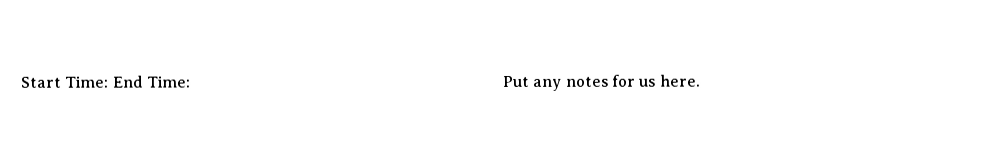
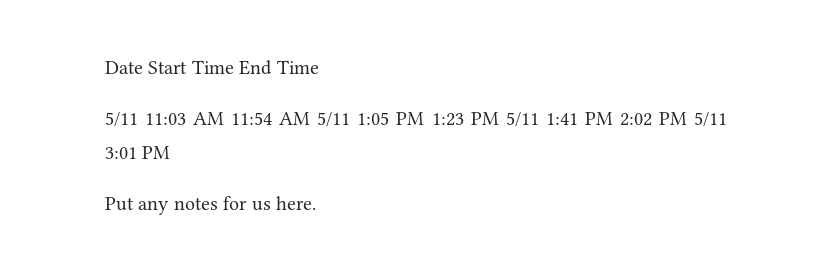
- Start Time: End Time:
+ Date Start Time End Time
+ 5/11 11:03 AM 11:54 AM 5/11 1:05 PM 1:23 PM 5/11 1:41 PM 2:02 PM 5/11 3:01 PM

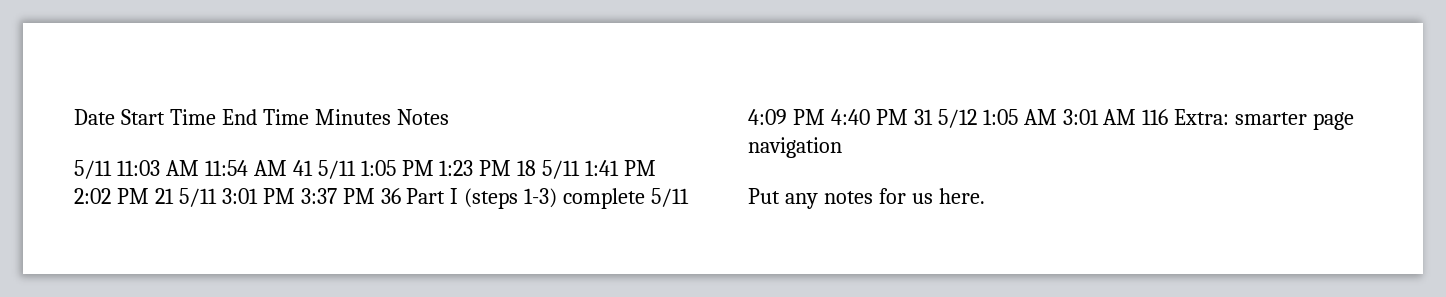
- Date Start Time End Time
+ Date Start Time End Time Minutes Notes
- 5/11 11:03 AM 11:54 AM 5/11 1:05 PM 1:23 PM 5/11 1:41 PM 2:02 PM 5/11 3:01 PM
+ 5/11 11:03 AM 11:54 AM 41 5/11 1:05 PM 1:23 PM 18 5/11 1:41 PM 2:02 PM 21 5/11 3:01 PM 3:37 PM 36 Part I (steps 1-3) complete 5/11 4:09 PM 4:40 PM 31 5/12 1:05 AM 3:01 AM 116 Extra: smarter page navigation

